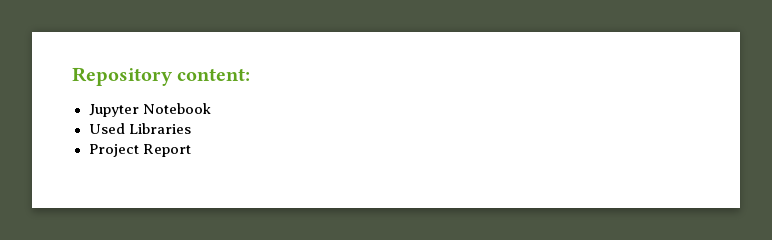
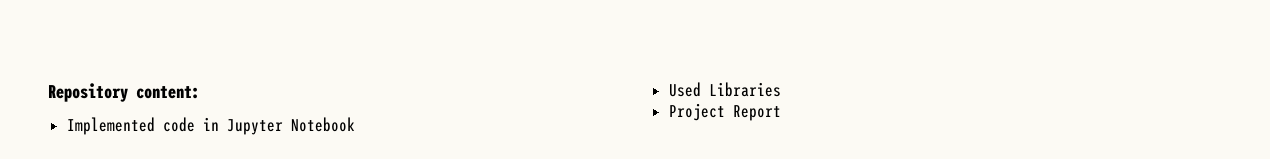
- Jupyter Notebook
+ Implemented code in Jupyter Notebook

